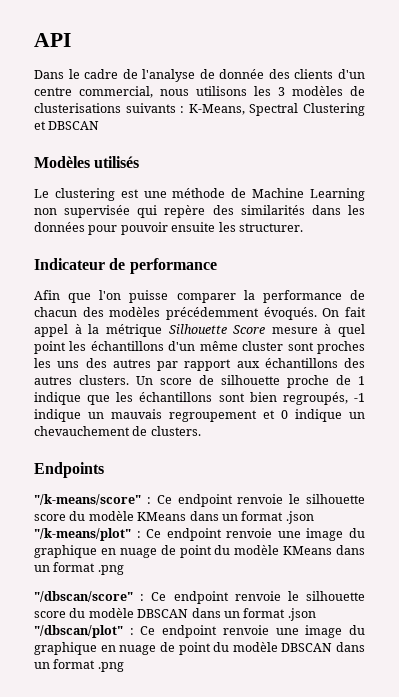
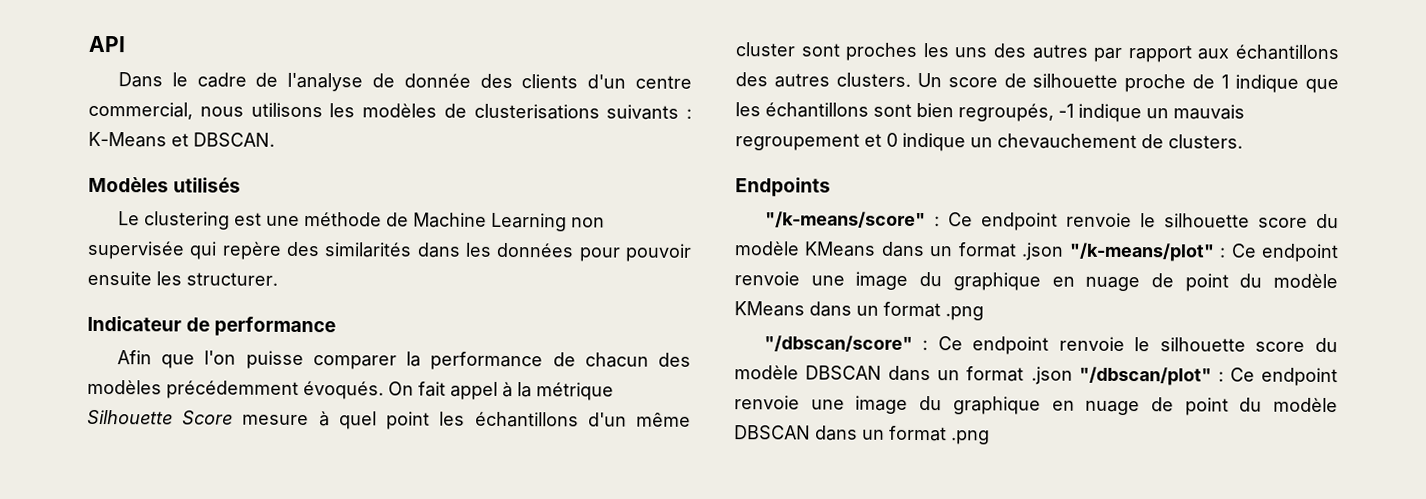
- Dans le cadre de l'analyse de donnée des clients d'un centre commercial, nous utilisons les 3 modèles de clusterisations suivants : K-Means, Spectral Clustering et DBSCAN
+ Dans le cadre de l'analyse de donnée des clients d'un centre commercial, nous utilisons les modèles de clusterisations suivants : K-Means et DBSCAN.

